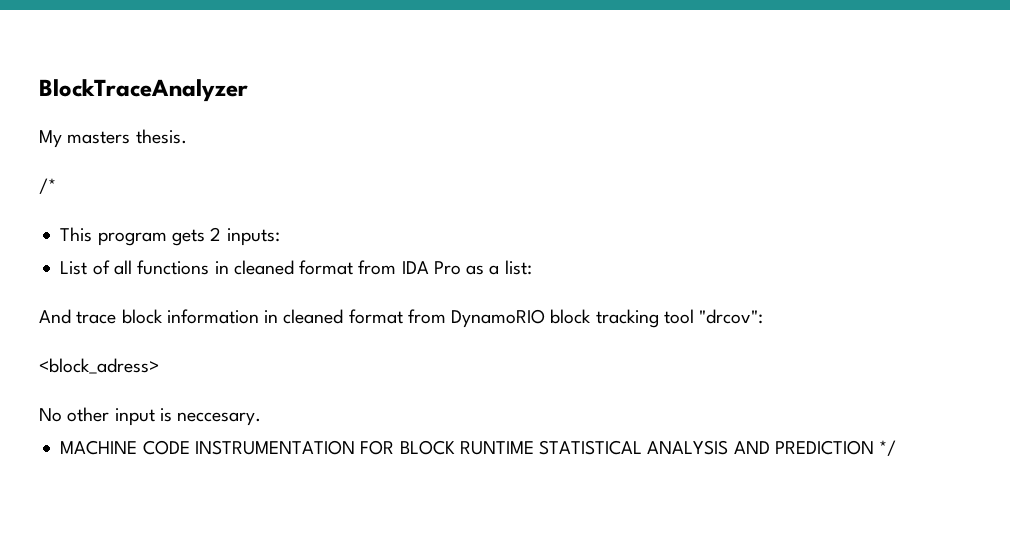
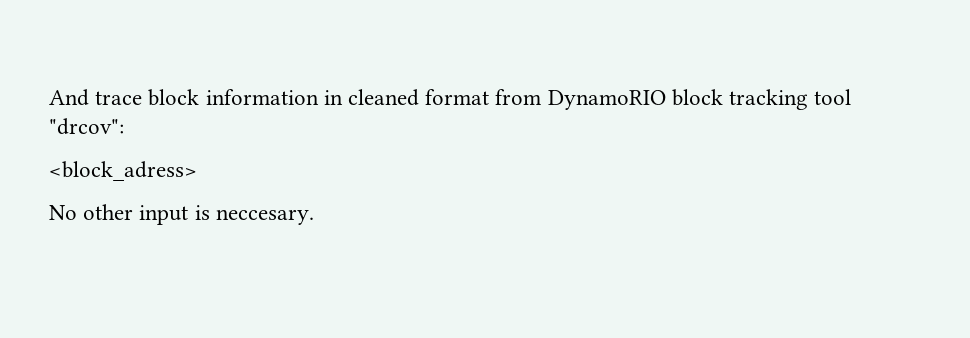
- BlockTraceAnalyzer
- My masters thesis.
- /*
- This program gets 2 inputs:
- List of all functions in cleaned format from IDA Pro as a list:
- MACHINE CODE INSTRUMENTATION FOR BLOCK RUNTIME STATISTICAL ANALYSIS AND PREDICTION */

